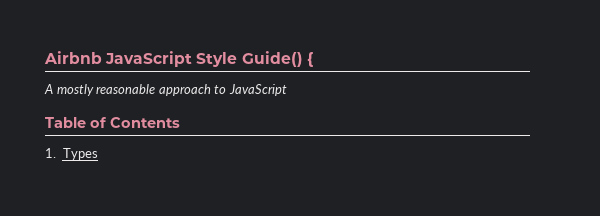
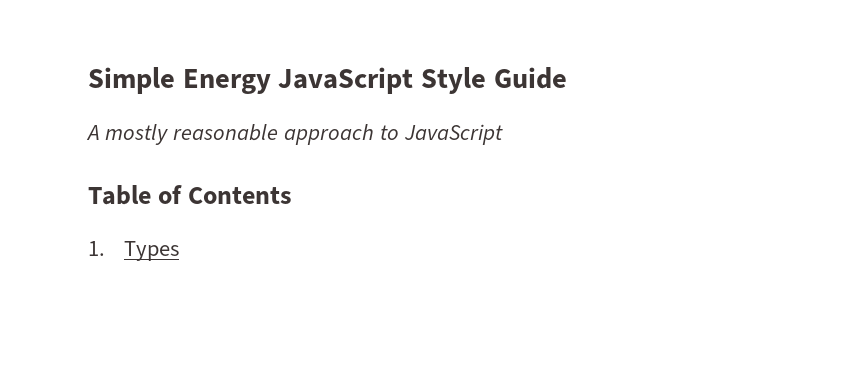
- Airbnb JavaScript Style Guide() {
+ Simple Energy JavaScript Style Guide

